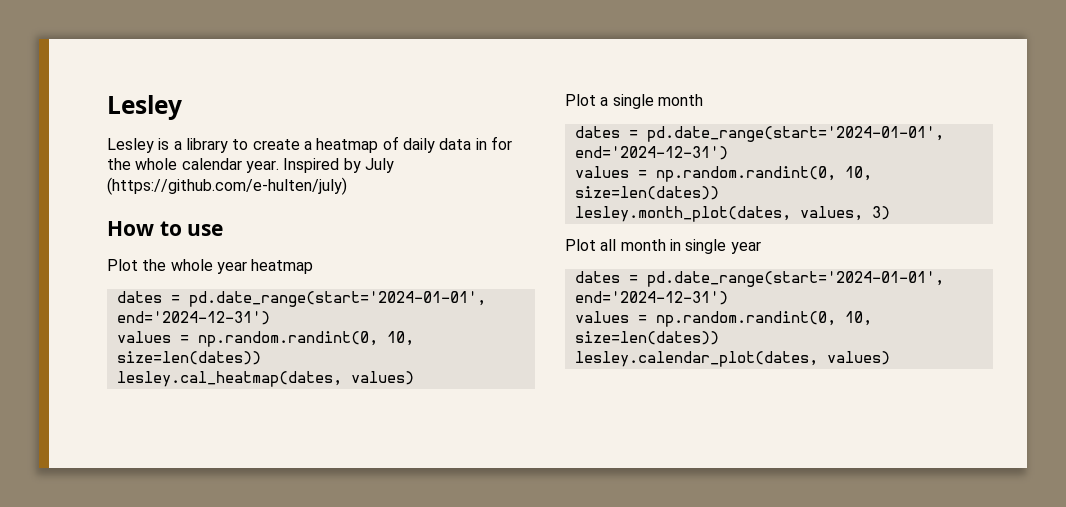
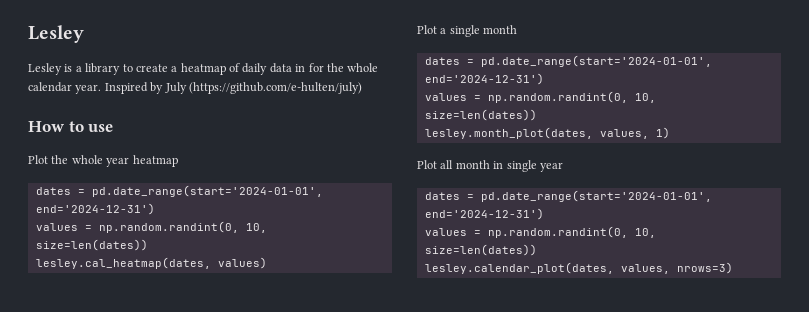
- lesley.month_plot(dates, values, 3)
+ lesley.month_plot(dates, values, 1)
- lesley.calendar_plot(dates, values)
+ lesley.calendar_plot(dates, values, nrows=3)

